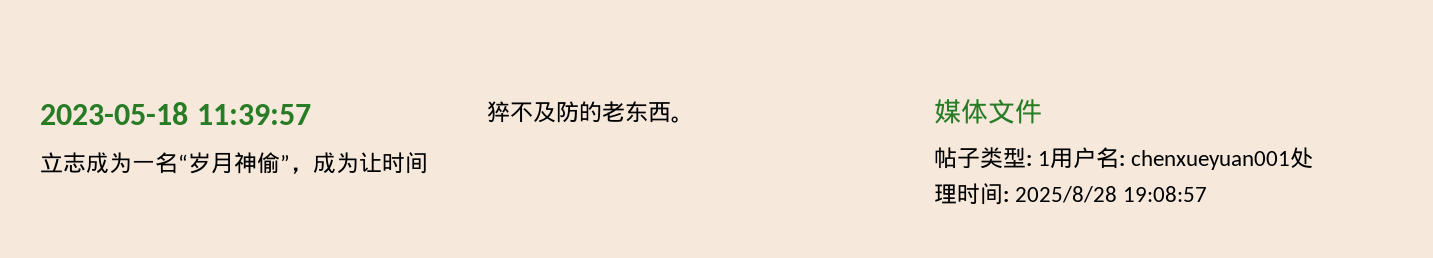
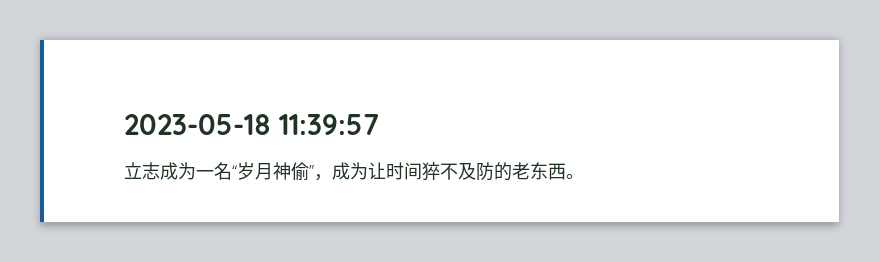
- 媒体文件
- 帖子类型: 1用户名: chenxueyuan001处理时间: 2025/8/28 19:08:57

